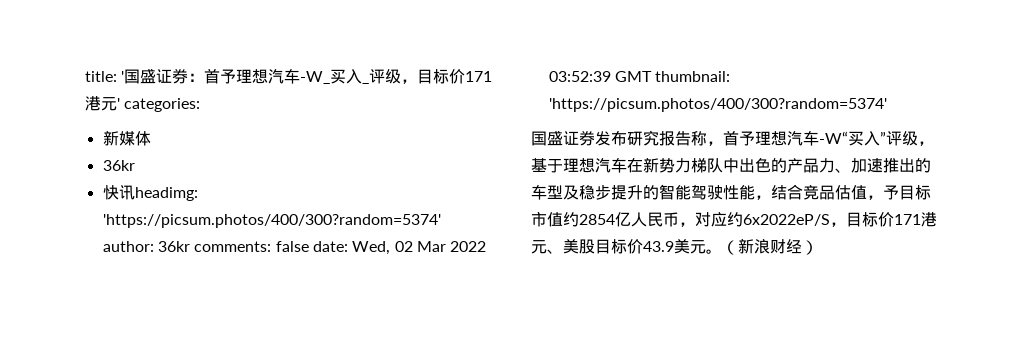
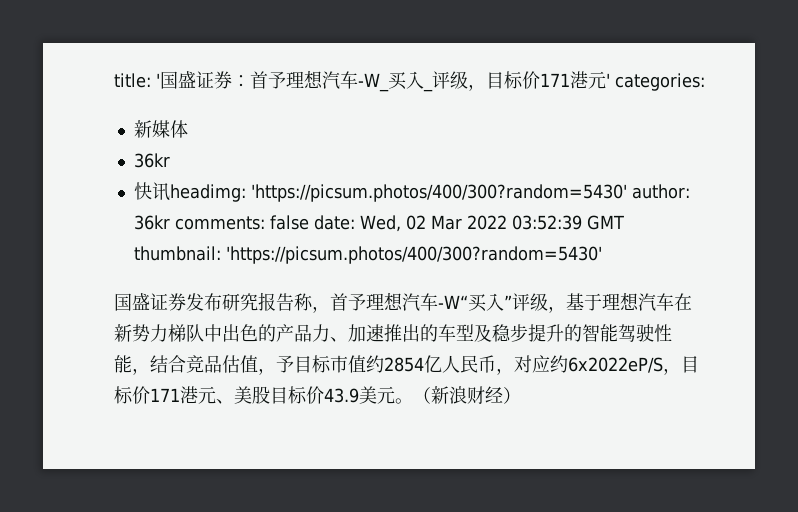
- 快讯headimg: 'https://picsum.photos/400/300?random=5374' author: 36kr comments: false date: Wed, 02 Mar 2022 03:52:39 GMT thumbnail: 'https://picsum.photos/400/300?random=5374'
+ 快讯headimg: 'https://picsum.photos/400/300?random=5430' author: 36kr comments: false date: Wed, 02 Mar 2022 03:52:39 GMT thumbnail: 'https://picsum.photos/400/300?random=5430'

